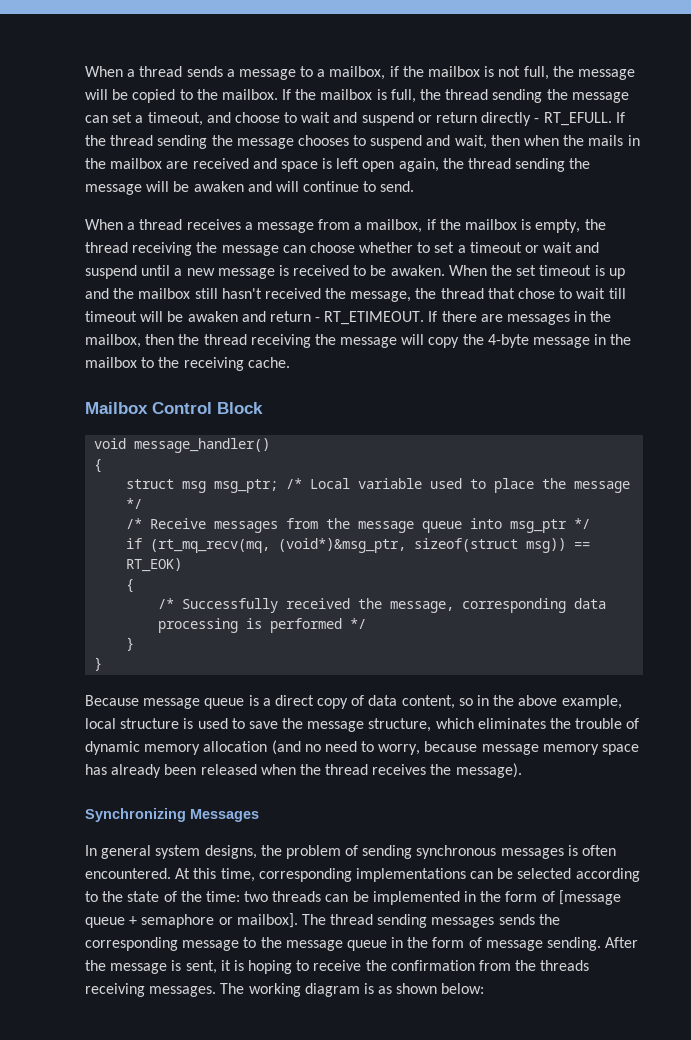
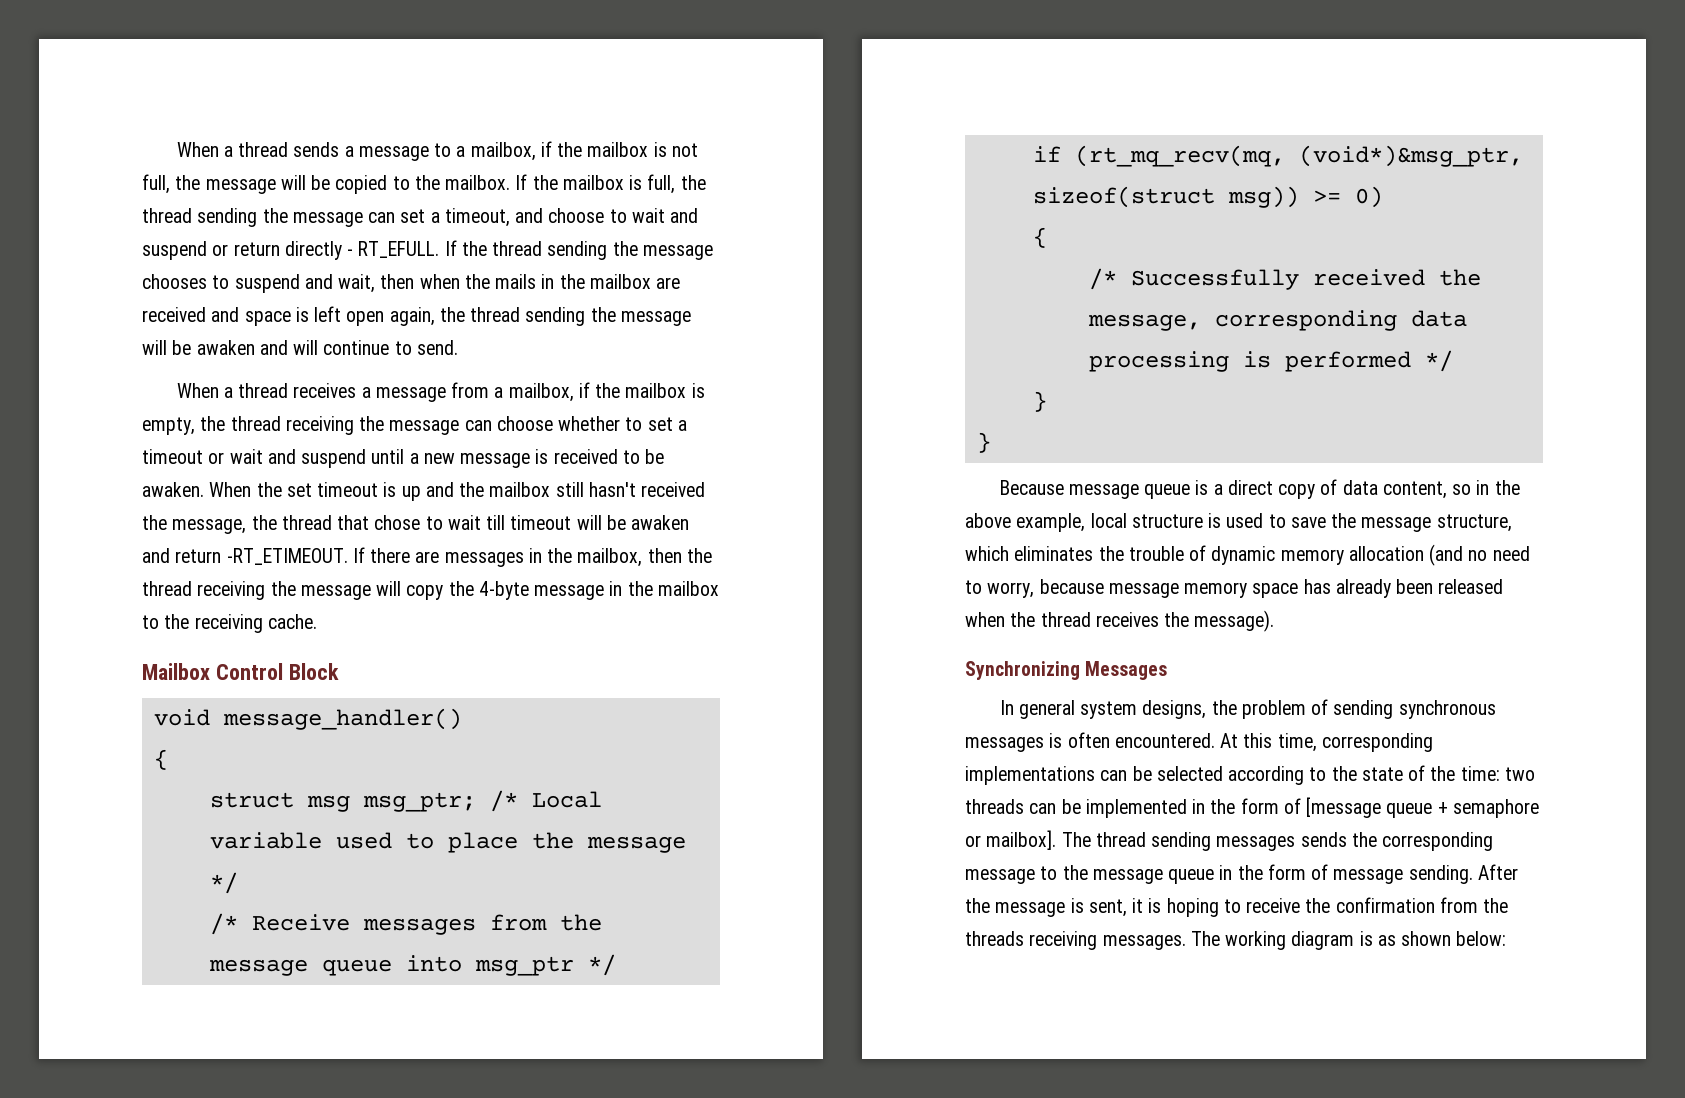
- When the set timeout is up and the mailbox still hasn't received the message, the thread that chose to wait till timeout will be awaken and return - RT_ETIMEOUT.
+ When the set timeout is up and the mailbox still hasn't received the message, the thread that chose to wait till timeout will be awaken and return -RT_ETIMEOUT.
- if (rt_mq_recv(mq, (void*)&msg_ptr, sizeof(struct msg)) == RT_EOK)
+ if (rt_mq_recv(mq, (void*)&msg_ptr, sizeof(struct msg)) >= 0)

